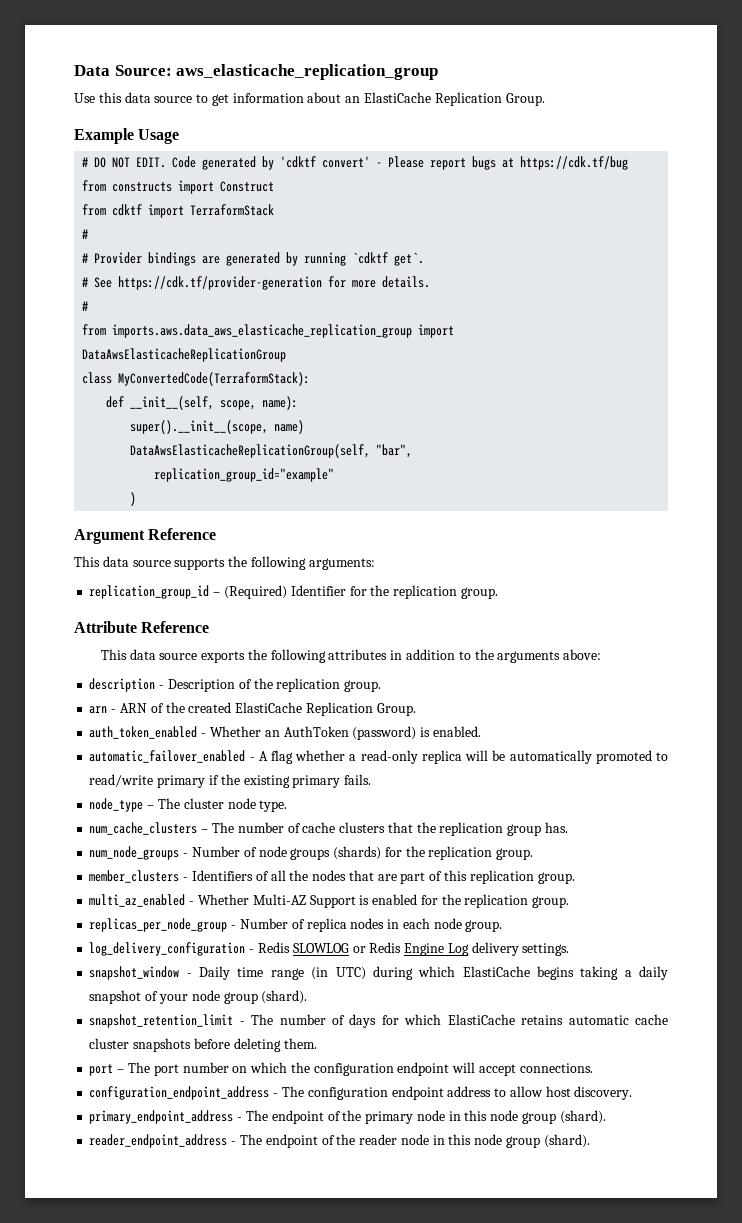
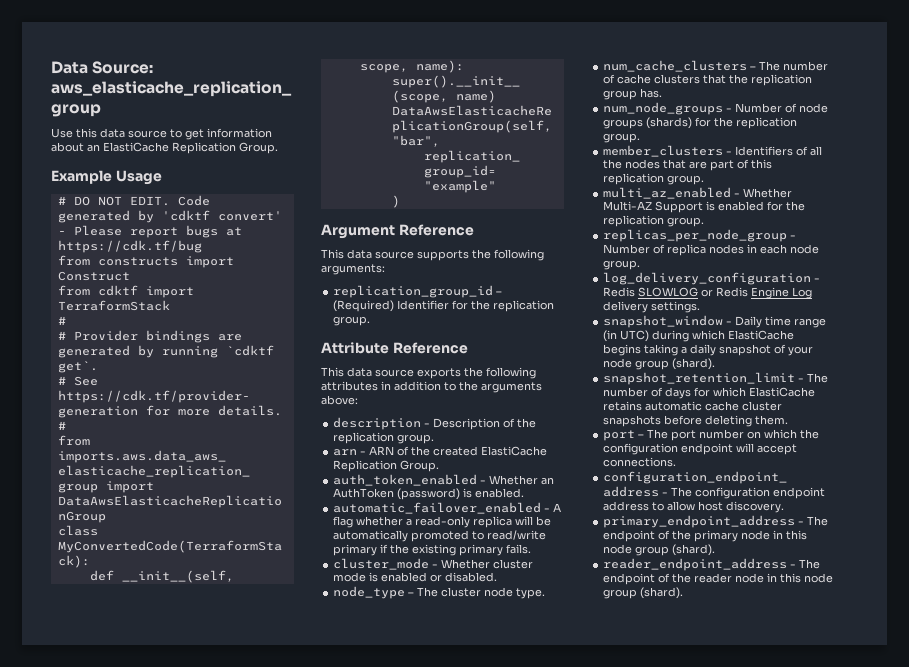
+ cluster_mode - Whether cluster mode is enabled or disabled.

